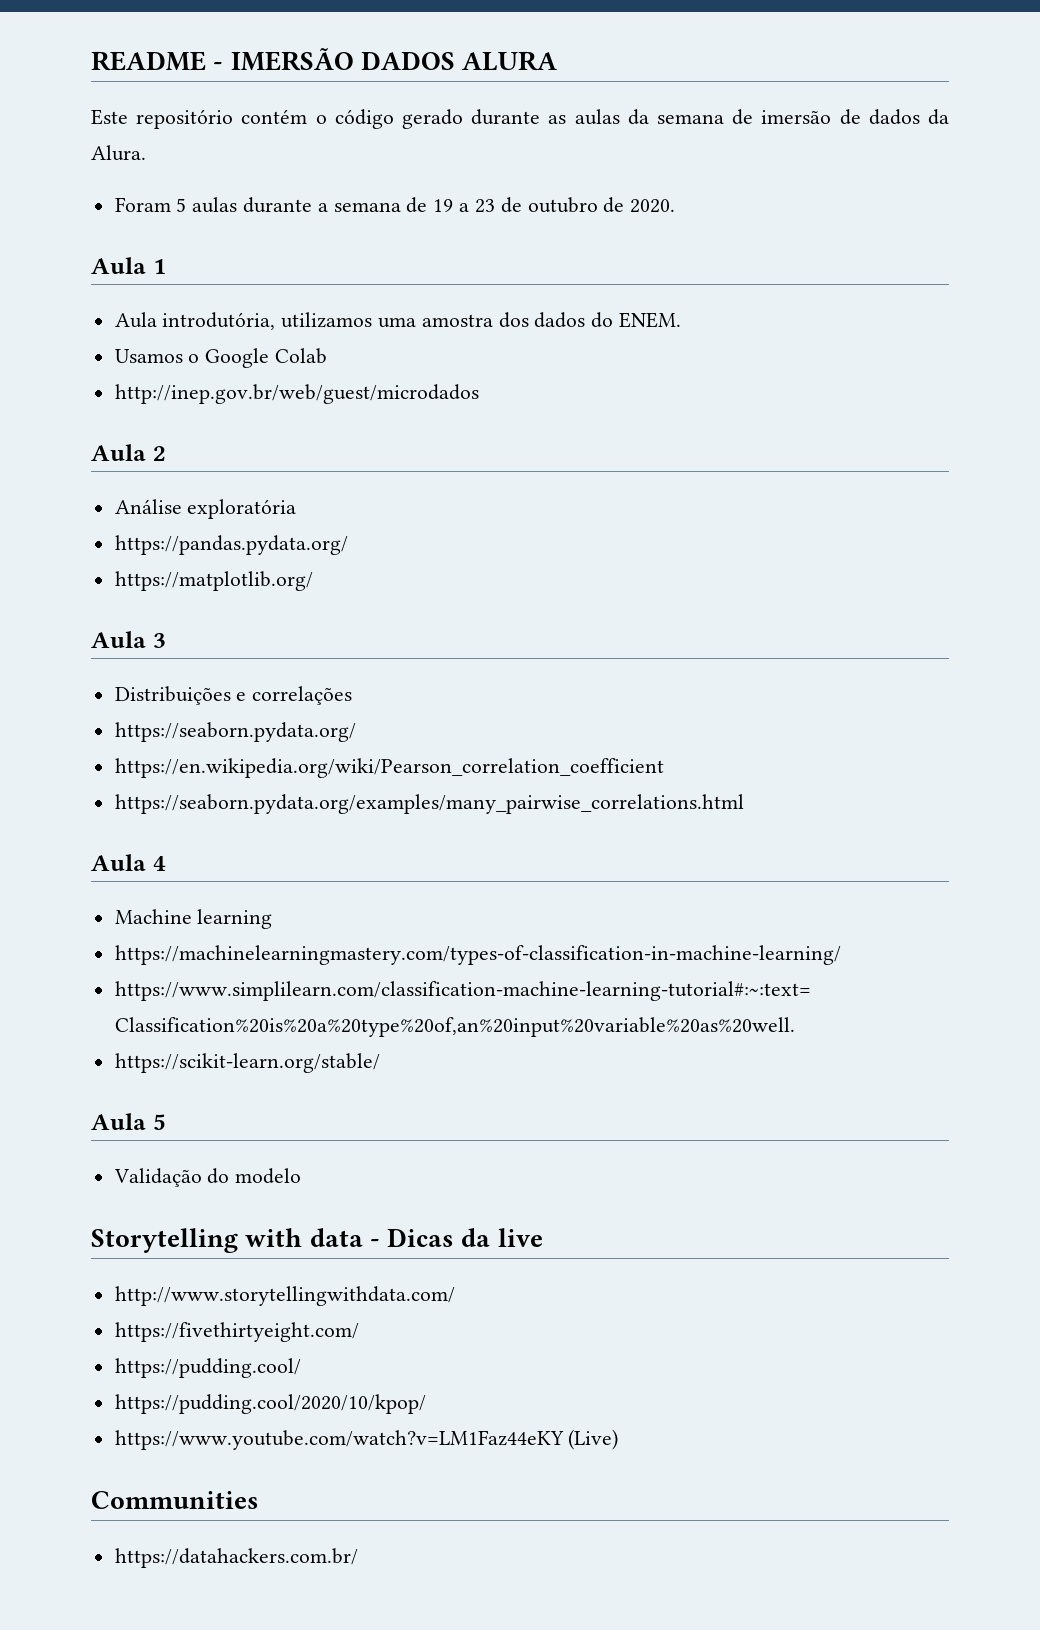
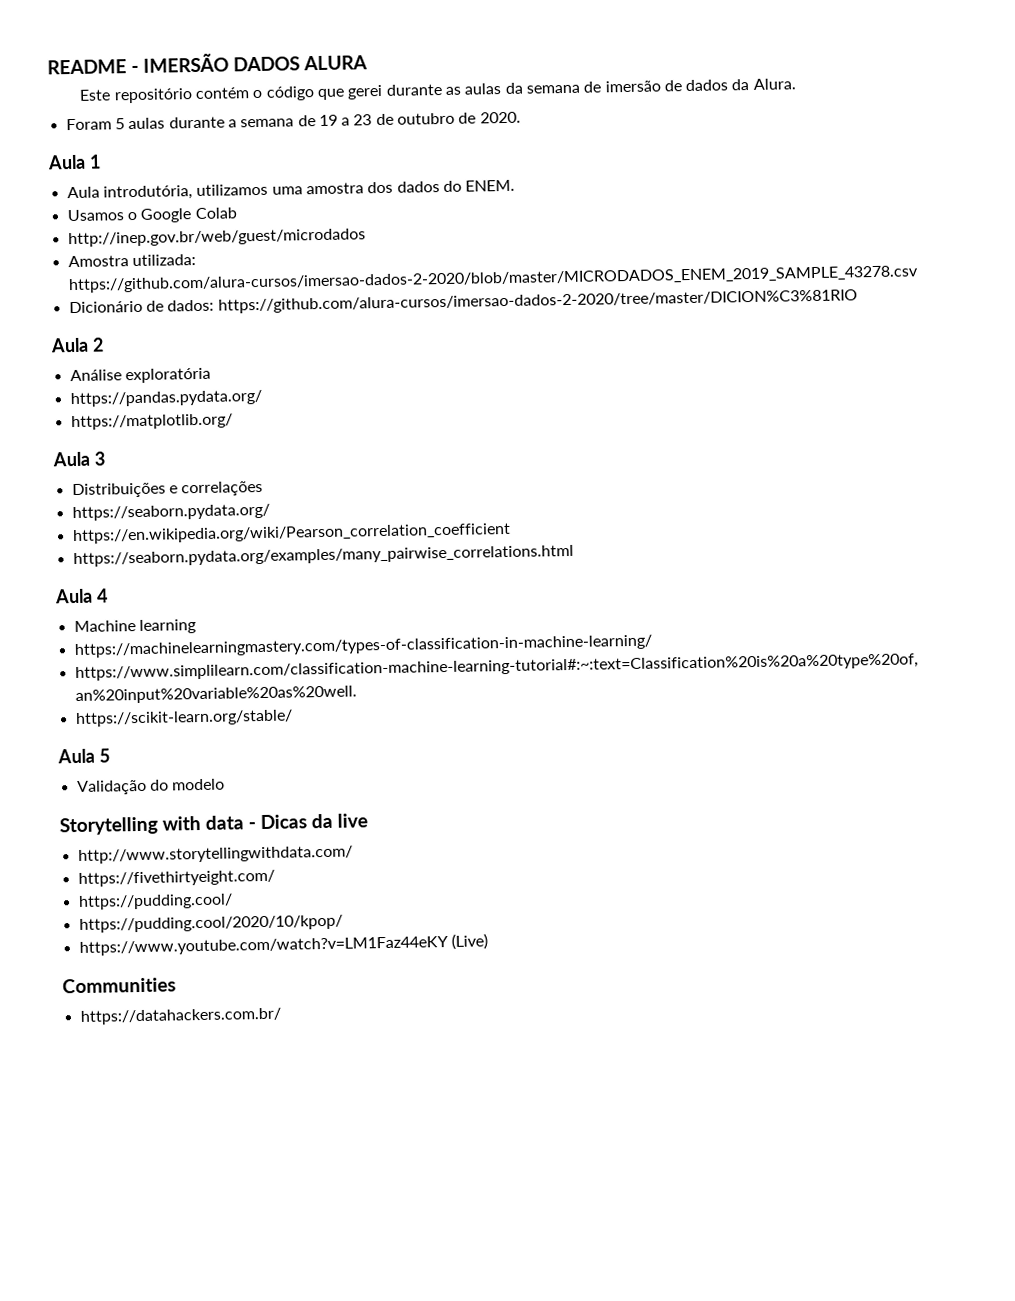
- Este repositório contém o código gerado durante as aulas da semana de imersão de dados da Alura.
+ Este repositório contém o código que gerei durante as aulas da semana de imersão de dados da Alura.
+ Amostra utilizada: https://github.com/alura-cursos/imersao-dados-2-2020/blob/master/MICRODADOS_ENEM_2019_SAMPLE_43278.csv
+ Dicionário de dados: https://github.com/alura-cursos/imersao-dados-2-2020/tree/master/DICION%C3%81RIO

